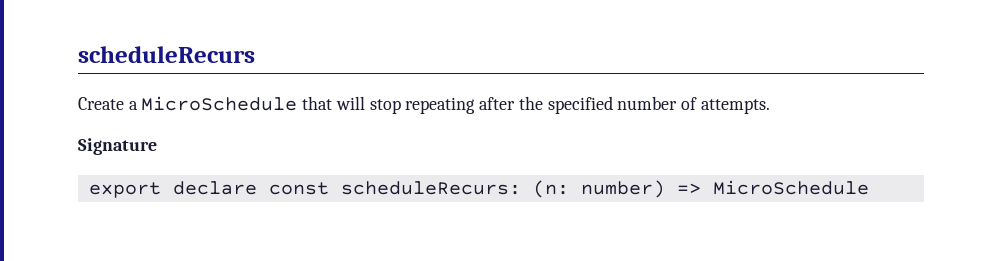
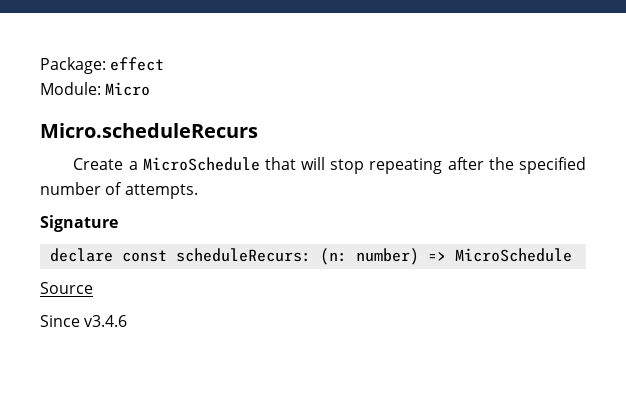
- scheduleRecurs
+ Package: effect
+ Module: Micro
+ Micro.scheduleRecurs
- export declare const scheduleRecurs: (n: number) => MicroSchedule
+ declare const scheduleRecurs: (n: number) => MicroSchedule
+ Source
+ Since v3.4.6

